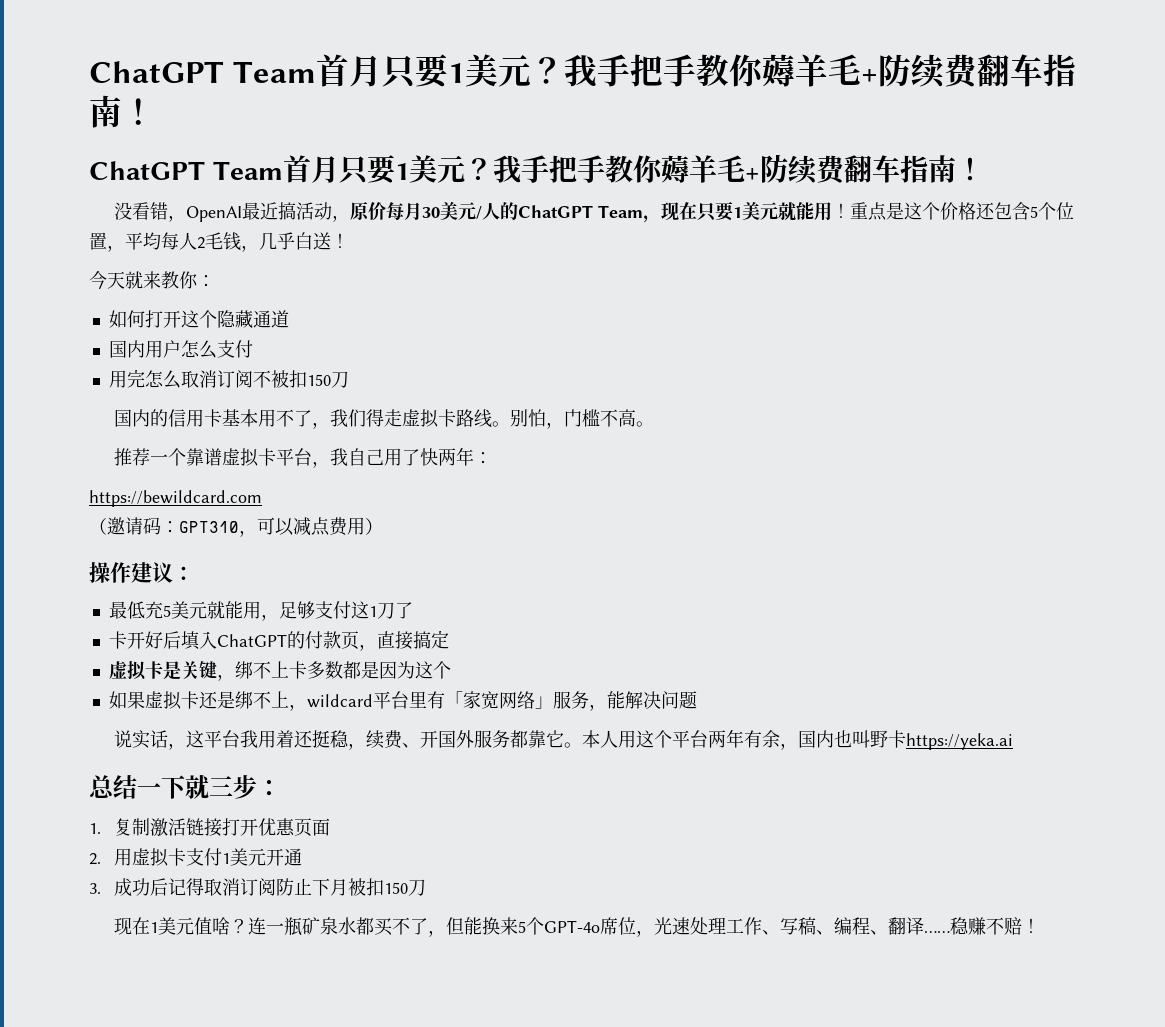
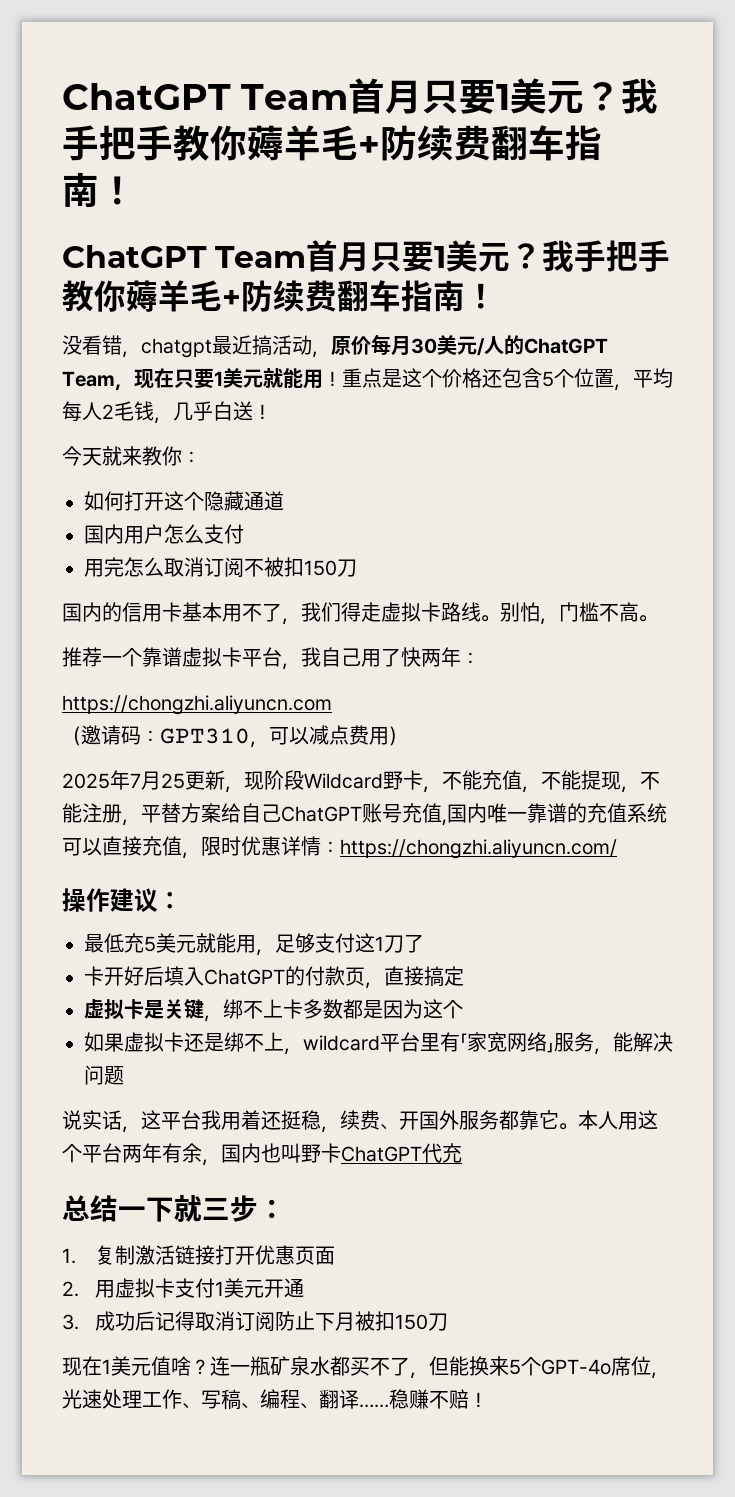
- 没看错，OpenAI最近搞活动，原价每月30美元/人的ChatGPT Team，现在只要1美元就能用！
+ 没看错，chatgpt最近搞活动，原价每月30美元/人的ChatGPT Team，现在只要1美元就能用！
- https://bewildcard.com
+ https://chongzhi.aliyuncn.com
+ 2025年7月25更新，现阶段Wildcard野卡，不能充值，不能提现，不能注册，平替方案给自己ChatGPT账号充值,国内唯一靠谱的充值系统可以直接充值，限时优惠详情：https://chongzhi.aliyuncn.com/
- 本人用这个平台两年有余，国内也叫野卡https://yeka.ai
+ 本人用这个平台两年有余，国内也叫野卡ChatGPT代充

